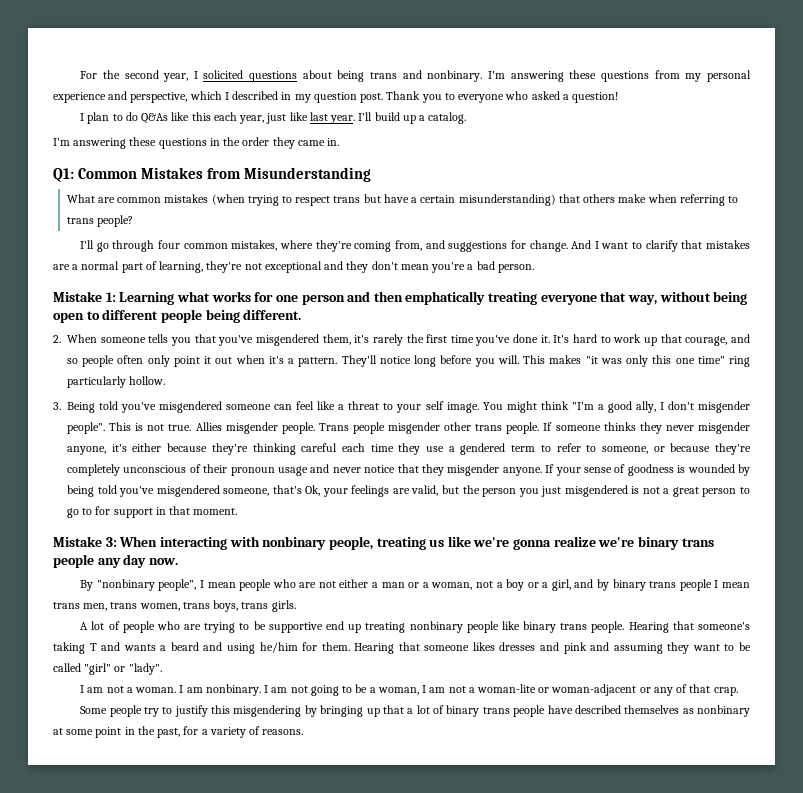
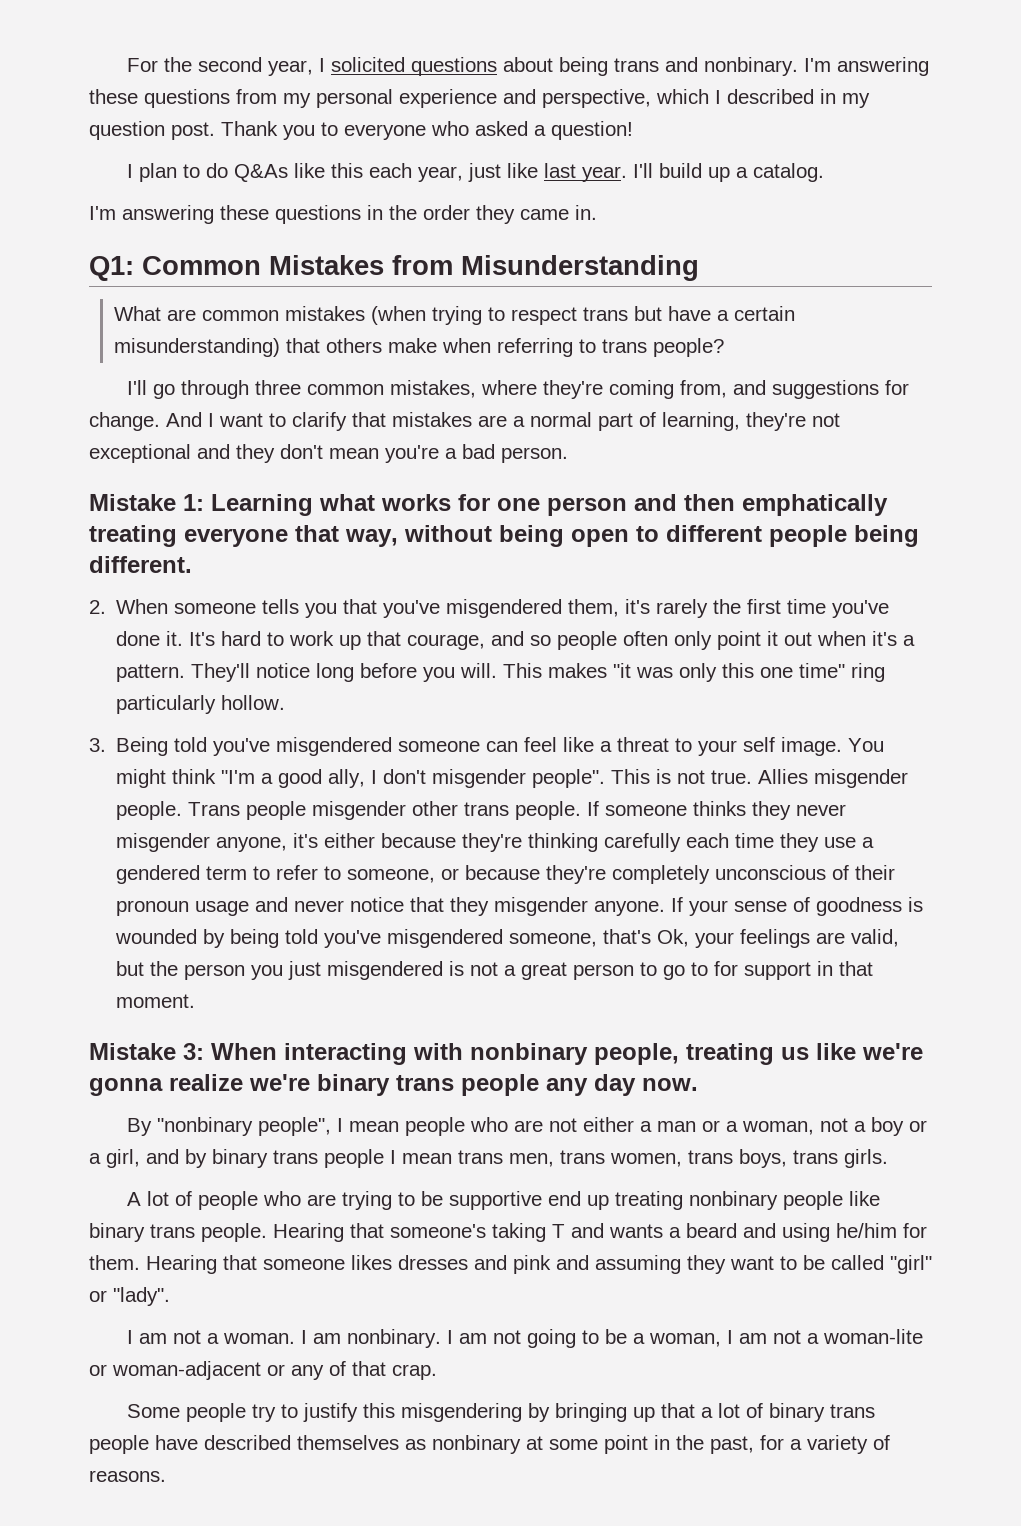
- I'll go through four common mistakes, where they're coming from, and suggestions for change.
+ I'll go through three common mistakes, where they're coming from, and suggestions for change.
- If someone thinks they never misgender anyone, it's either because they're thinking careful each time they use a gendered term to refer to someone, or because they're completely unconscious of their pronoun usage and never notice that they misgender anyone.
+ If someone thinks they never misgender anyone, it's either because they're thinking carefully each time they use a gendered term to refer to someone, or because they're completely unconscious of their pronoun usage and never notice that they misgender anyone.

